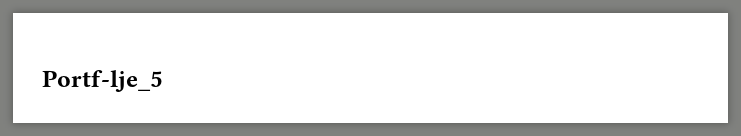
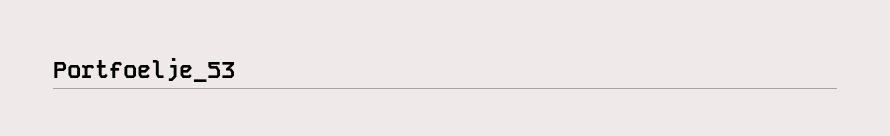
- Portf-lje_5
+ Portfoelje_53

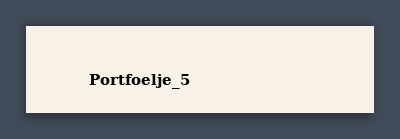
- Portfoelje_53
+ Portfoelje_5

